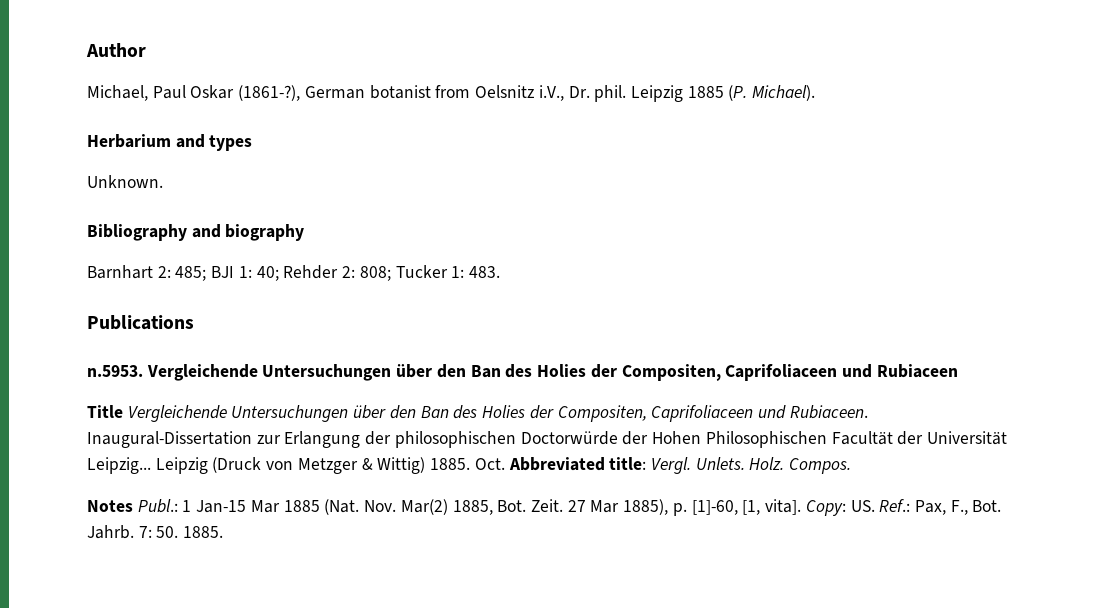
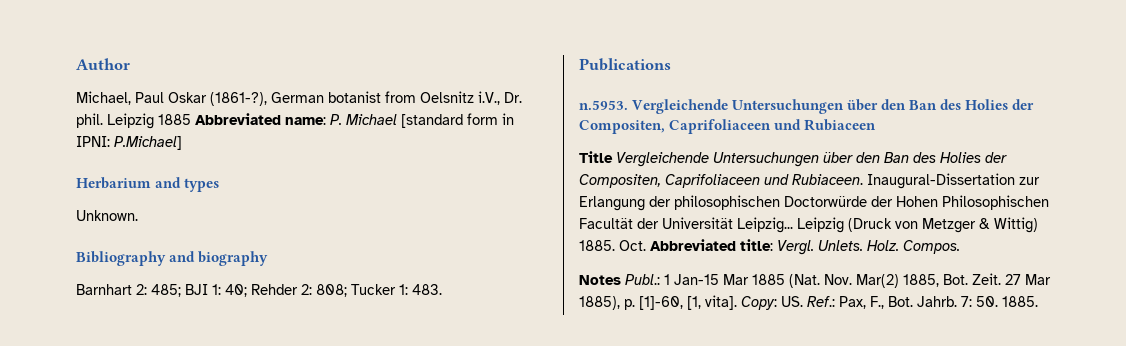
- Leipzig 1885 (P. Michael).
+ Leipzig 1885 Abbreviated name: P. Michael [standard form in IPNI: P.Michael]

